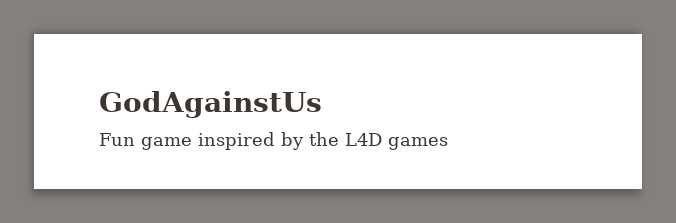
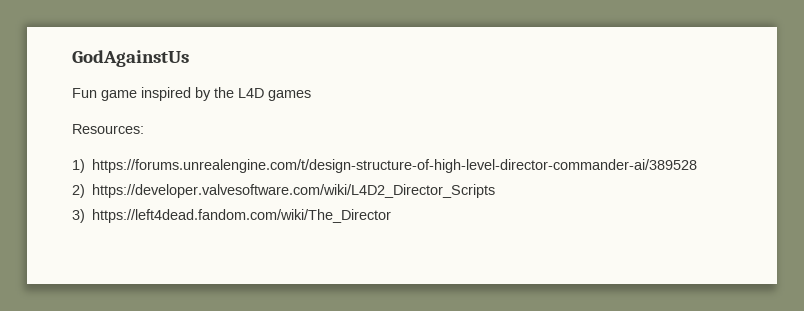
+ Resources:
+ 1) https://forums.unrealengine.com/t/design-structure-of-high-level-director-commander-ai/389528
+ 2) https://developer.valvesoftware.com/wiki/L4D2_Director_Scripts
+ 3) https://left4dead.fandom.com/wiki/The_Director

